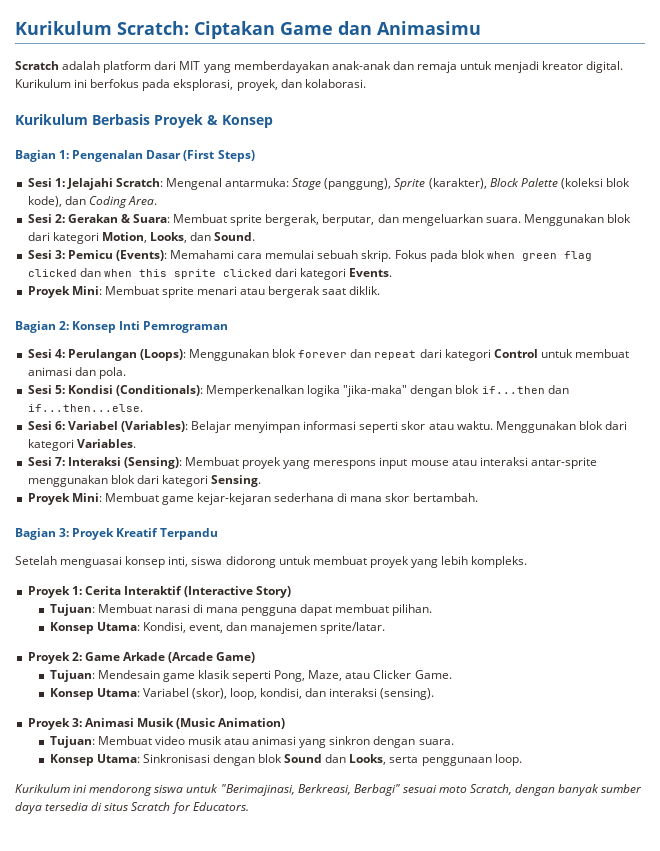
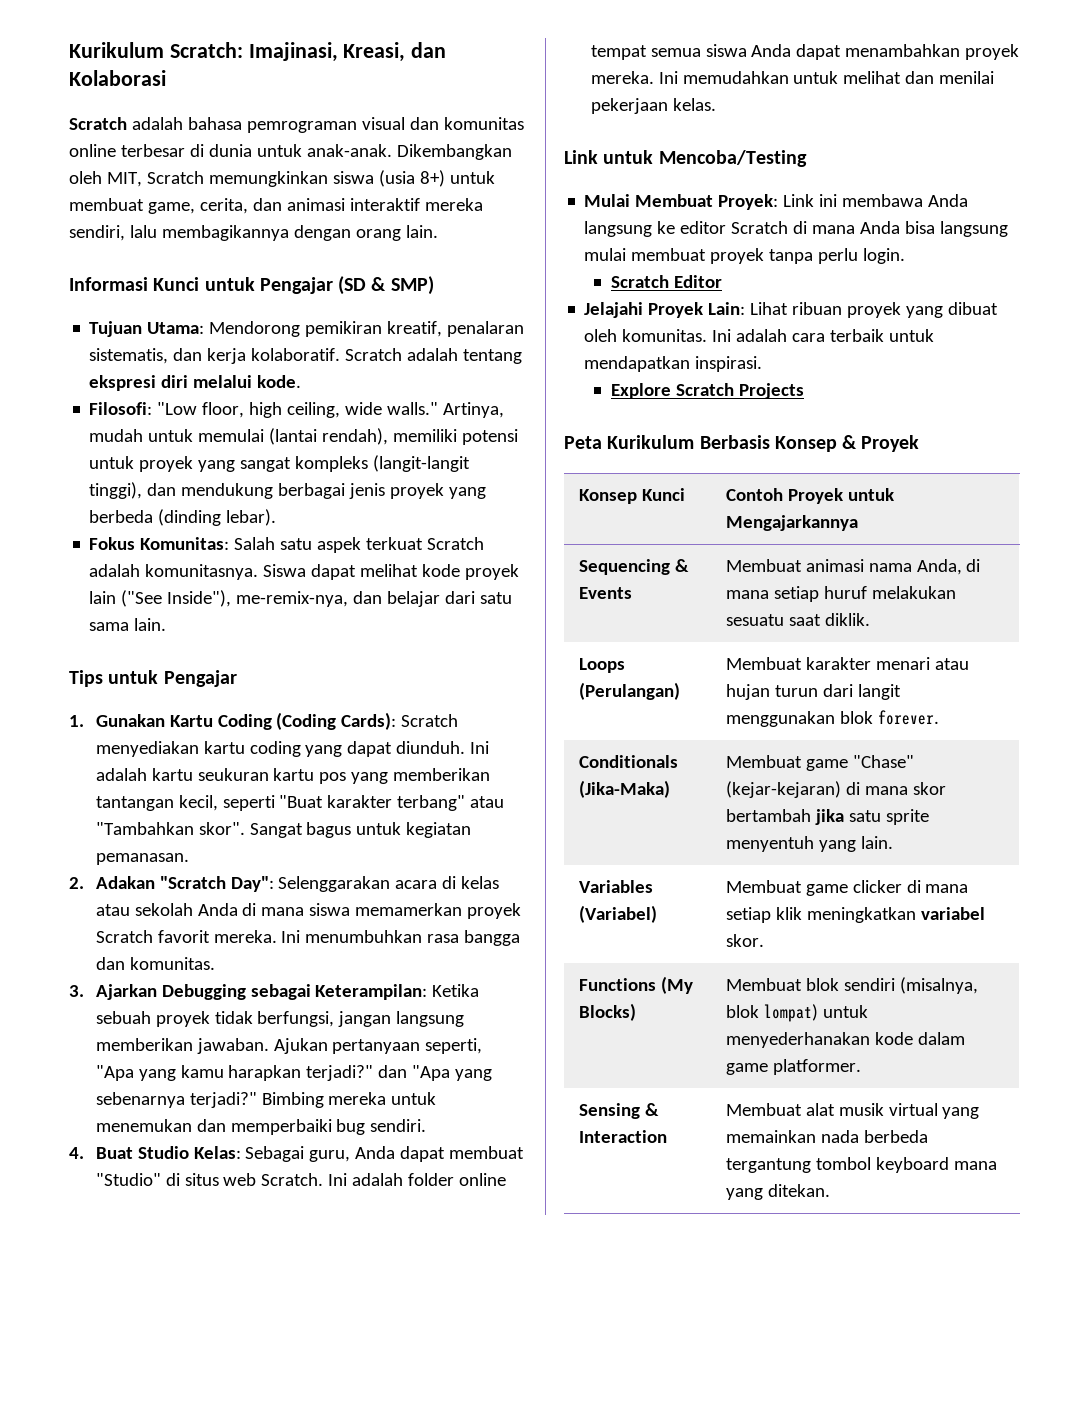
- Kurikulum Scratch: Ciptakan Game dan Animasimu
- Scratch adalah platform dari MIT yang memberdayakan anak-anak dan remaja untuk menjadi kreator digital. Kurikulum ini berfokus pada eksplorasi, proyek, dan kolaborasi.
- Kurikulum Berbasis Proyek & Konsep
- Bagian 1: Pengenalan Dasar (First Steps)
- Sesi 1: Jelajahi Scratch: Mengenal antarmuka: Stage (panggung), Sprite (karakter), Block Palette (koleksi blok kode), dan Coding Area.
- Sesi 2: Gerakan & Suara: Membuat sprite bergerak, berputar, dan mengeluarkan suara. Menggunakan blok dari kategori Motion, Looks, dan Sound.
- Sesi 3: Pemicu (Events): Memahami cara memulai sebuah skrip. Fokus pada blok when green flag clicked dan when this sprite clicked dari kategori Events.
- Proyek Mini: Membuat sprite menari atau bergerak saat diklik.
- Bagian 2: Konsep Inti Pemrograman
- Sesi 4: Perulangan (Loops): Menggunakan blok forever dan repeat dari kategori Control untuk membuat animasi dan pola.
- Sesi 5: Kondisi (Conditionals): Memperkenalkan logika "jika-maka" dengan blok if...then dan if...then...else.
- Sesi 6: Variabel (Variables): Belajar menyimpan informasi seperti skor atau waktu. Menggunakan blok dari kategori Variables.
- Sesi 7: Interaksi (Sensing): Membuat proyek yang merespons input mouse atau interaksi antar-sprite menggunakan blok dari kategori Sensing.
- Proyek Mini: Membuat game kejar-kejaran sederhana di mana skor bertambah.
- Bagian 3: Proyek Kreatif Terpandu
- Setelah menguasai konsep inti, siswa didorong untuk membuat proyek yang lebih kompleks.
- Proyek 1: Cerita Interaktif (Interactive Story)
- Tujuan: Membuat narasi di mana pengguna dapat membuat pilihan.
- Konsep Utama: Kondisi, event, dan manajemen sprite/latar.
- Proyek 2: Game Arkade (Arcade Game)
- Tujuan: Mendesain game klasik seperti Pong, Maze, atau Clicker Game.
- Konsep Utama: Variabel (skor), loop, kondisi, dan interaksi (sensing).
- Proyek 3: Animasi Musik (Music Animation)
- Tujuan: Membuat video musik atau animasi yang sinkron dengan suara.
- Konsep Utama: Sinkronisasi dengan blok Sound dan Looks, serta penggunaan loop.
- Kurikulum ini mendorong siswa untuk "Berimajinasi, Berkreasi, Berbagi" sesuai moto Scratch, dengan banyak sumber daya tersedia di situs Scratch for Educators.
+ Kurikulum Scratch: Imajinasi, Kreasi, dan Kolaborasi
+ Scratch adalah bahasa pemrograman visual dan komunitas online terbesar di dunia untuk anak-anak. Dikembangkan oleh MIT, Scratch memungkinkan siswa (usia 8+) untuk membuat game, cerita, dan animasi interaktif mereka sendiri, lalu membagikannya dengan orang lain.
+ Informasi Kunci untuk Pengajar (SD & SMP)
+ Tujuan Utama: Mendorong pemikiran kreatif, penalaran sistematis, dan kerja kolaboratif. Scratch adalah tentang ekspresi diri melalui kode.
+ Filosofi: "Low floor, high ceiling, wide walls." Artinya, mudah untuk memulai (lantai rendah), memiliki potensi untuk proyek yang sangat kompleks (langit-langit tinggi), dan mendukung berbagai jenis proyek yang berbeda (dinding lebar).
+ Fokus Komunitas: Salah satu aspek terkuat Scratch adalah komunitasnya. Siswa dapat melihat kode proyek lain ("See Inside"), me-remix-nya, dan belajar dari satu sama lain.
+ Tips untuk Pengajar
+ 1. Gunakan Kartu Coding (Coding Cards): Scratch menyediakan kartu coding yang dapat diunduh. Ini adalah kartu seukuran kartu pos yang memberikan tantangan kecil, seperti "Buat karakter terbang" atau "Tambahkan skor". Sangat bagus untuk kegiatan pemanasan.
+ 2. Adakan "Scratch Day": Selenggarakan acara di kelas atau sekolah Anda di mana siswa memamerkan proyek Scratch favorit mereka. Ini menumbuhkan rasa bangga dan komunitas.
+ 3. Ajarkan Debugging sebagai Keterampilan: Ketika sebuah proyek tidak berfungsi, jangan langsung memberikan jawaban. Ajukan pertanyaan seperti, "Apa yang kamu harapkan terjadi?" dan "Apa yang sebenarnya terjadi?" Bimbing mereka untuk menemukan dan memperbaiki bug sendiri.
+ 4. Buat Studio Kelas: Sebagai guru, Anda dapat membuat "Studio" di situs web Scratch. Ini adalah folder online tempat semua siswa Anda dapat menambahkan proyek mereka. Ini memudahkan untuk melihat dan menilai pekerjaan kelas.
+ Link untuk Mencoba/Testing
+ Mulai Membuat Proyek: Link ini membawa Anda langsung ke editor Scratch di mana Anda bisa langsung mulai membuat proyek tanpa perlu login.
+ Scratch Editor
+ Jelajahi Proyek Lain: Lihat ribuan proyek yang dibuat oleh komunitas. Ini adalah cara terbaik untuk mendapatkan inspirasi.
+ Explore Scratch Projects
+ Peta Kurikulum Berbasis Konsep & Proyek
+ Konsep Kunci | Contoh Proyek untuk Mengajarkannya
+ Sequencing & Events | Membuat animasi nama Anda, di mana setiap huruf melakukan sesuatu saat diklik.
+ Loops (Perulangan) | Membuat karakter menari atau hujan turun dari langit menggunakan blok forever.
+ Conditionals (Jika-Maka) | Membuat game "Chase" (kejar-kejaran) di mana skor bertambah jika satu sprite menyentuh yang lain.
+ Variables (Variabel) | Membuat game clicker di mana setiap klik meningkatkan variabel skor.
+ Functions (My Blocks) | Membuat blok sendiri (misalnya, blok lompat) untuk menyederhanakan kode dalam game platformer.
+ Sensing & Interaction | Membuat alat musik virtual yang memainkan nada berbeda tergantung tombol keyboard mana yang ditekan.

